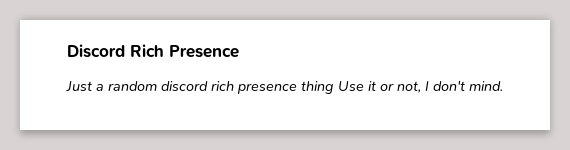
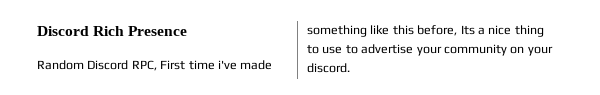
- Just a random discord rich presence thing Use it or not, I don't mind.
+ Random Discord RPC, First time i've made something like this before, Its a nice thing to use to advertise your community on your discord.

